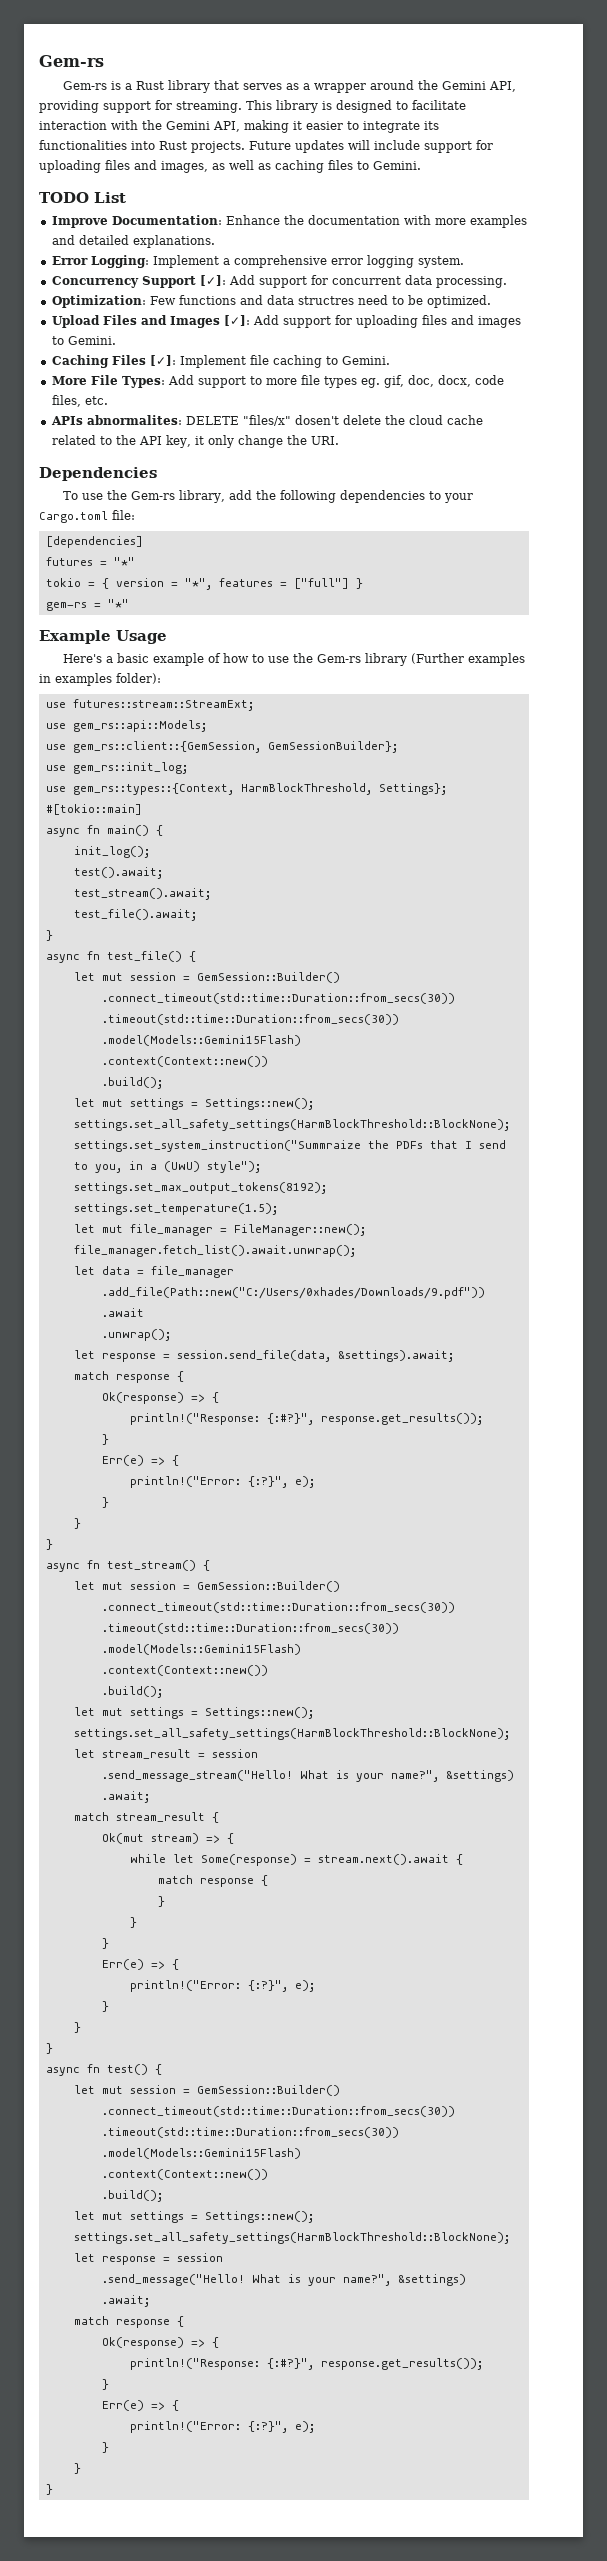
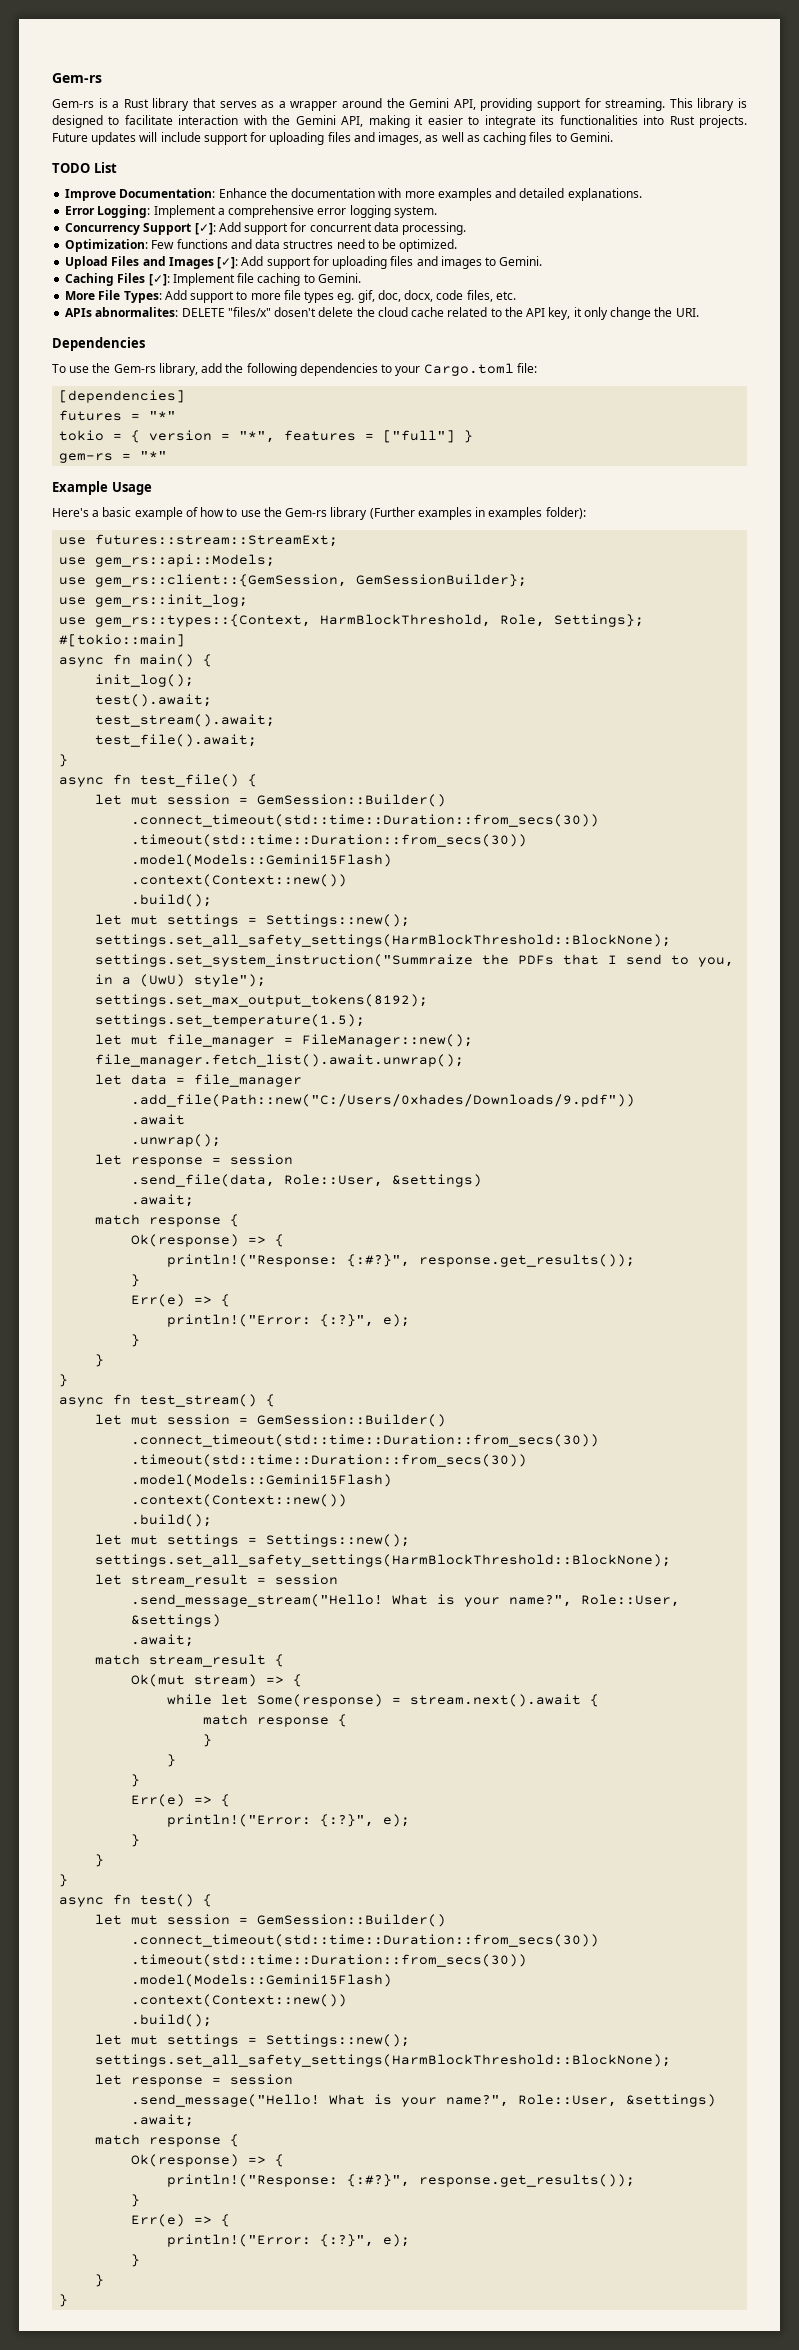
- use gem_rs::types::{Context, HarmBlockThreshold, Settings};
+ use gem_rs::types::{Context, HarmBlockThreshold, Role, Settings};
  .unwrap();
- let response = session.send_file(data, &settings).await;
+ let response = session
+ .send_file(data, Role::User, &settings)
+ .await;
- .send_message_stream("Hello! What is your name?", &settings)
+ .send_message_stream("Hello! What is your name?", Role::User, &settings)
- .send_message("Hello! What is your name?", &settings)
+ .send_message("Hello! What is your name?", Role::User, &settings)

